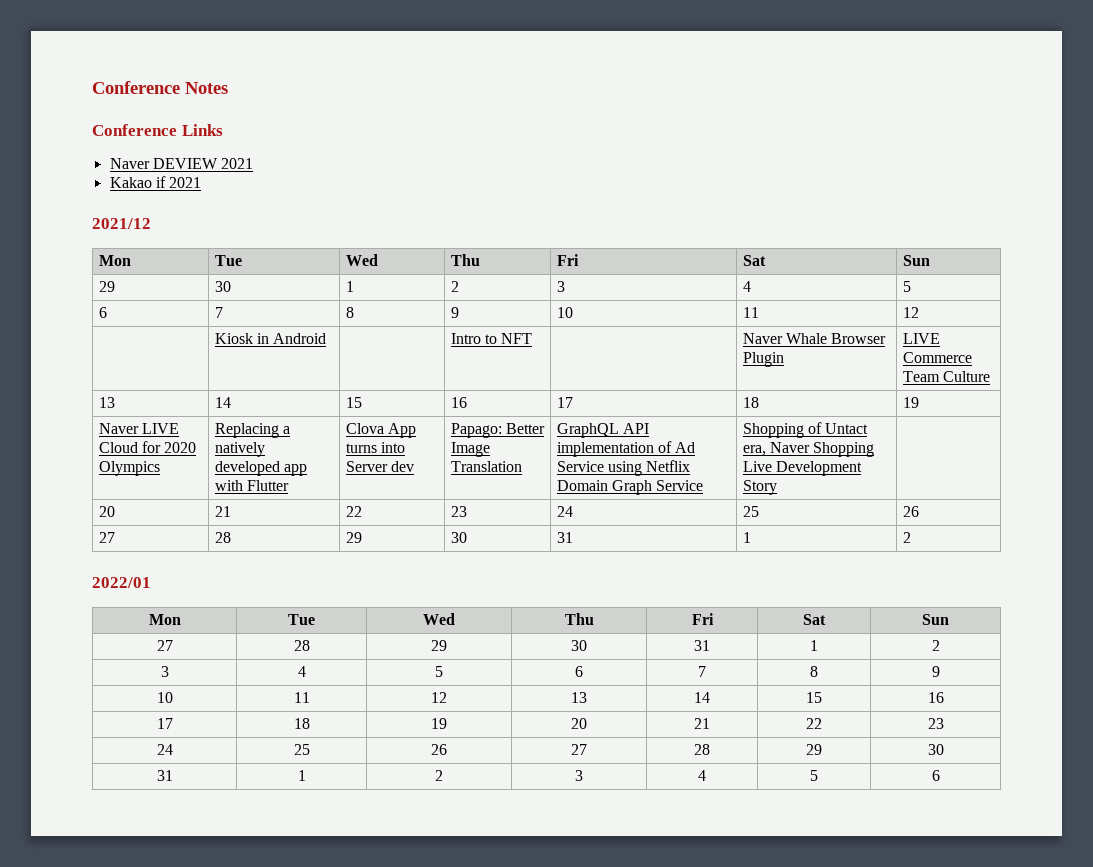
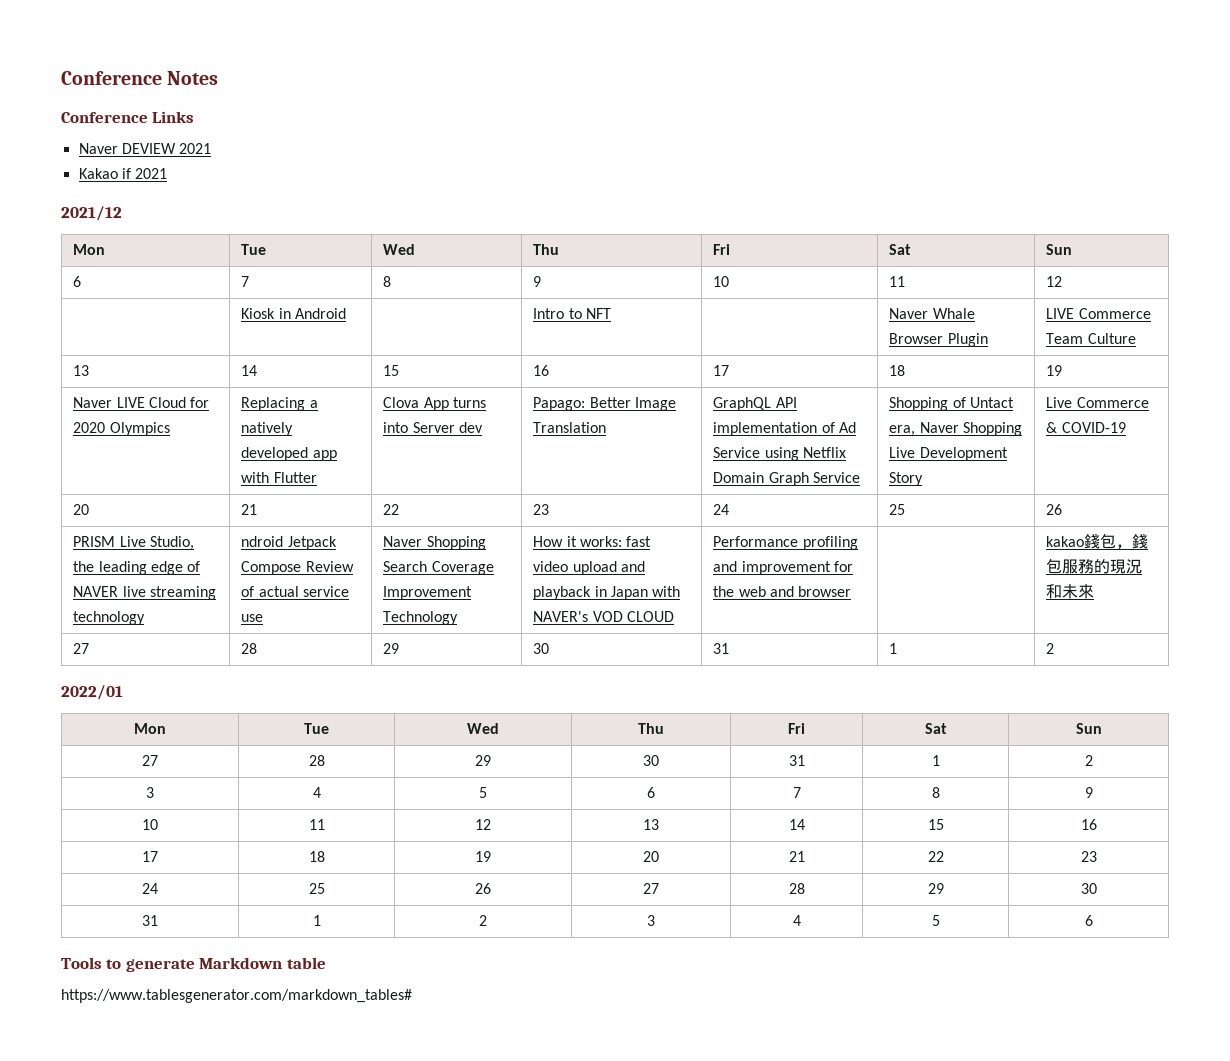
- 29 | 30 | 1 | 2 | 3 | 4 | 5
+ Live Commerce & COVID-19
+ PRISM Live Studio, the leading edge of NAVER live streaming technology | ndroid Jetpack Compose Review of actual service use | Naver Shopping Search Coverage Improvement Technology | How it works: fast video upload and playback in Japan with NAVER's VOD CLOUD | Performance profiling and improvement for the web and browser | | kakao錢包，錢包服務的現況和未來
+ Tools to generate Markdown table
+ https://www.tablesgenerator.com/markdown_tables#

